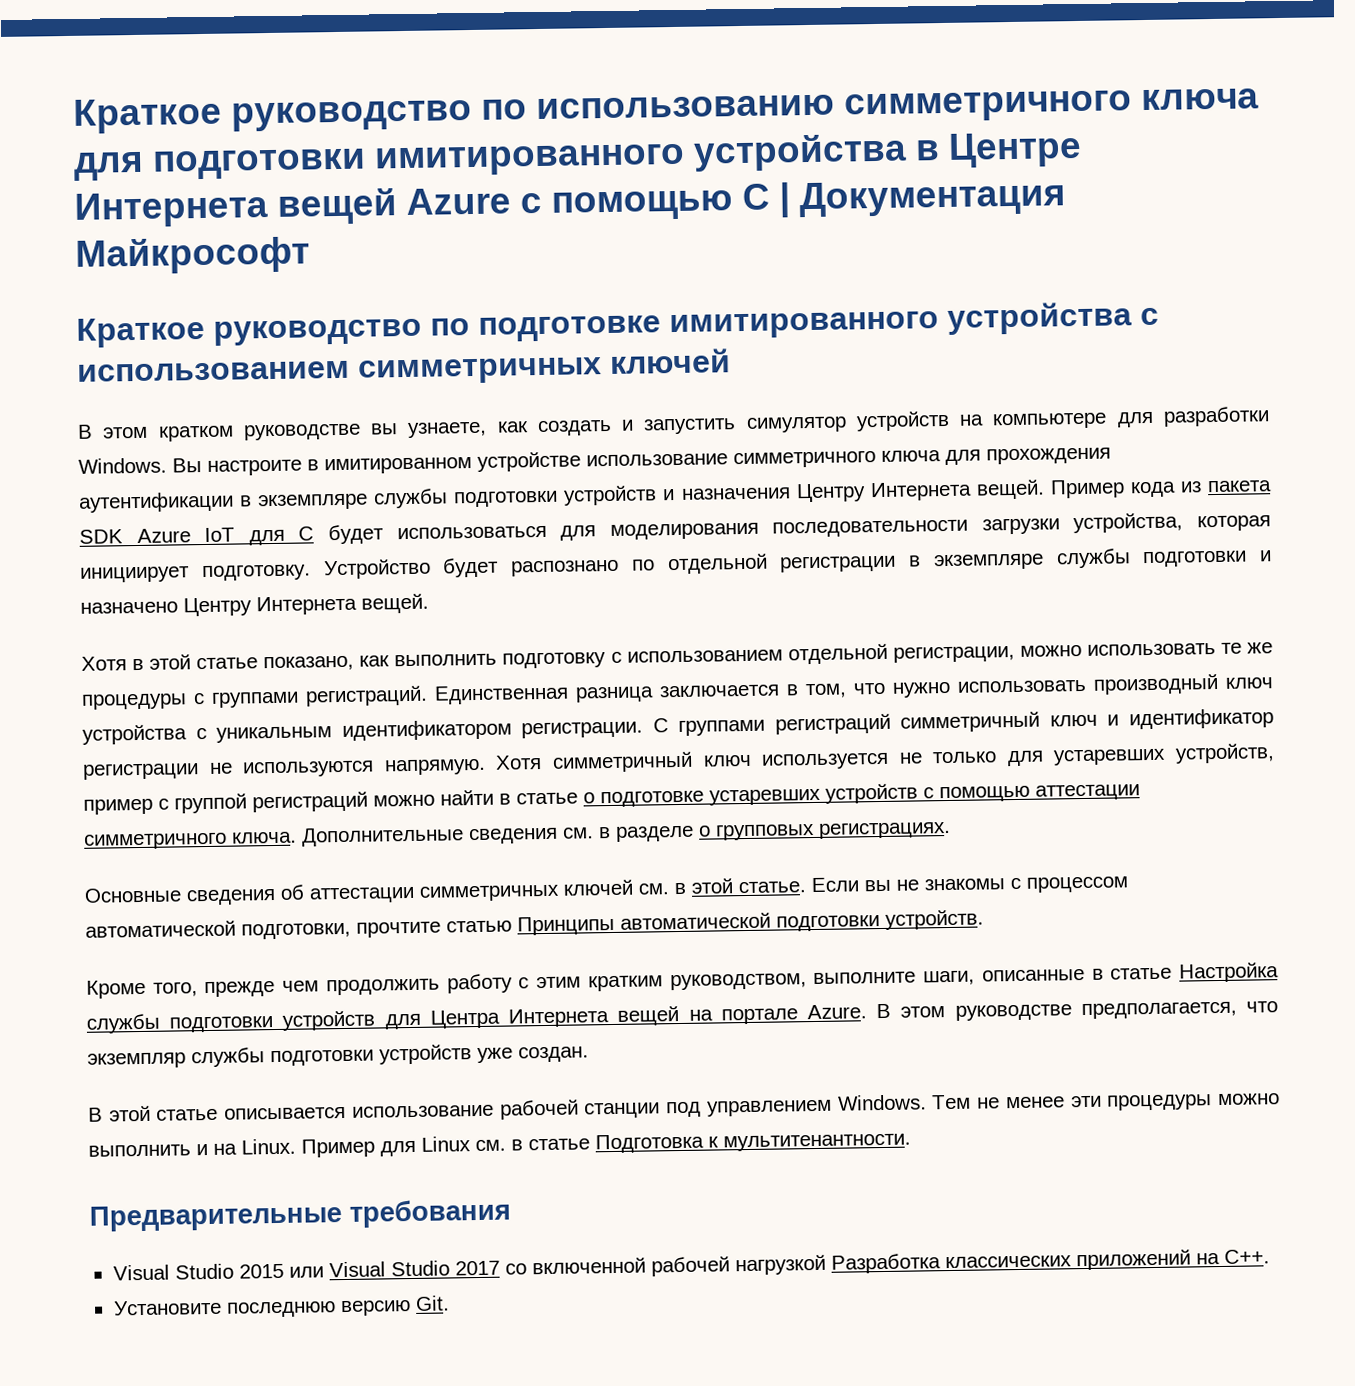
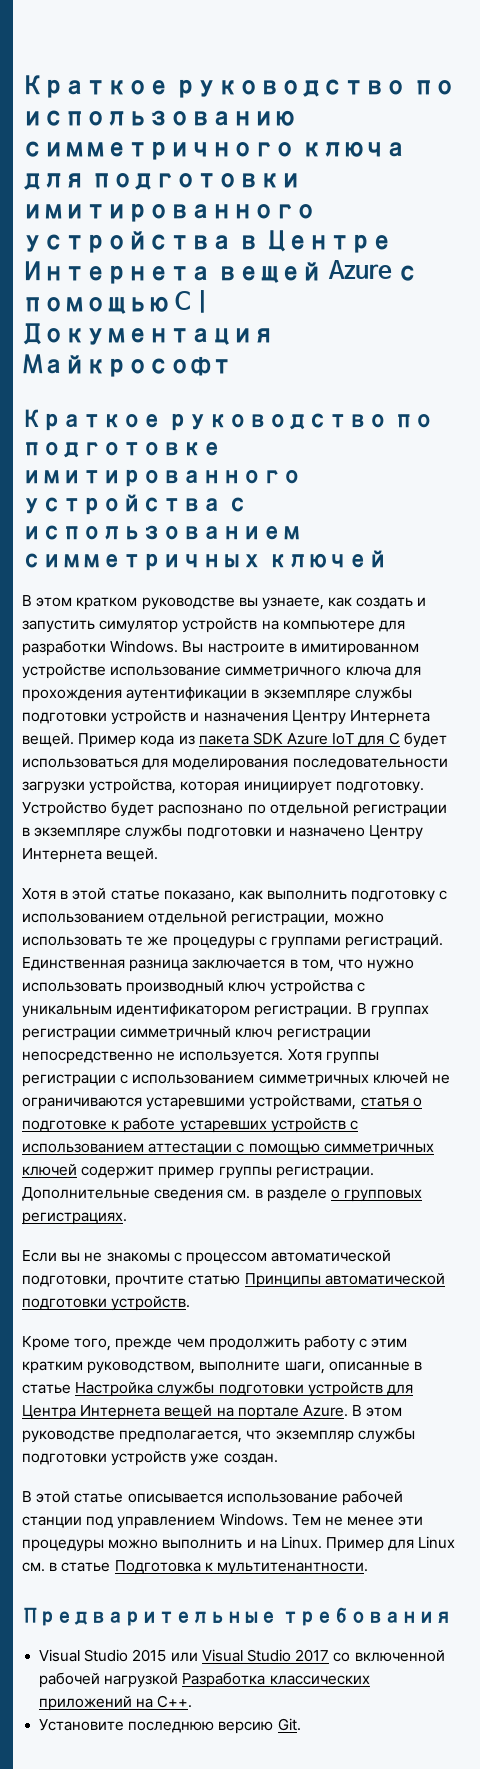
- С группами регистраций симметричный ключ и идентификатор регистрации не используются напрямую. Хотя симметричный ключ используется не только для устаревших устройств, пример с группой регистраций можно найти в статье о подготовке устаревших устройств с помощью аттестации симметричного ключа.
+ В группах регистрации симметричный ключ регистрации непосредственно не используется. Хотя группы регистрации с использованием симметричных ключей не ограничиваются устаревшими устройствами, статья о подготовке к работе устаревших устройств с использованием аттестации с помощью симметричных ключей содержит пример группы регистрации.
- Основные сведения об аттестации симметричных ключей см. в этой статье.

